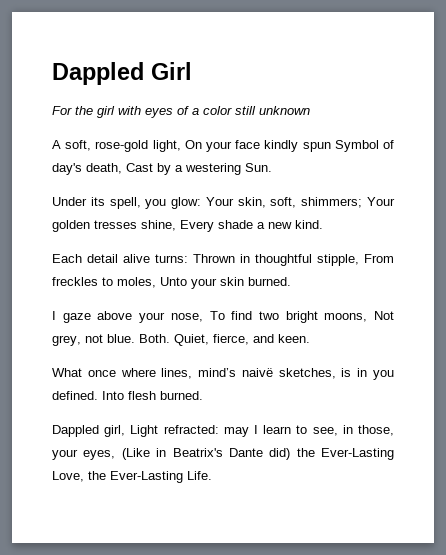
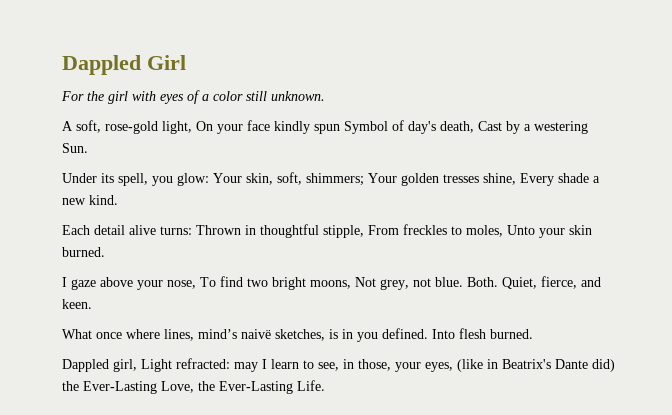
- For the girl with eyes of a color still unknown
+ For the girl with eyes of a color still unknown.
- Dappled girl, Light refracted: may I learn to see, in those, your eyes, (Like in Beatrix's Dante did) the Ever-Lasting Love, the Ever-Lasting Life.
+ Dappled girl, Light refracted: may I learn to see, in those, your eyes, (like in Beatrix's Dante did) the Ever-Lasting Love, the Ever-Lasting Life.

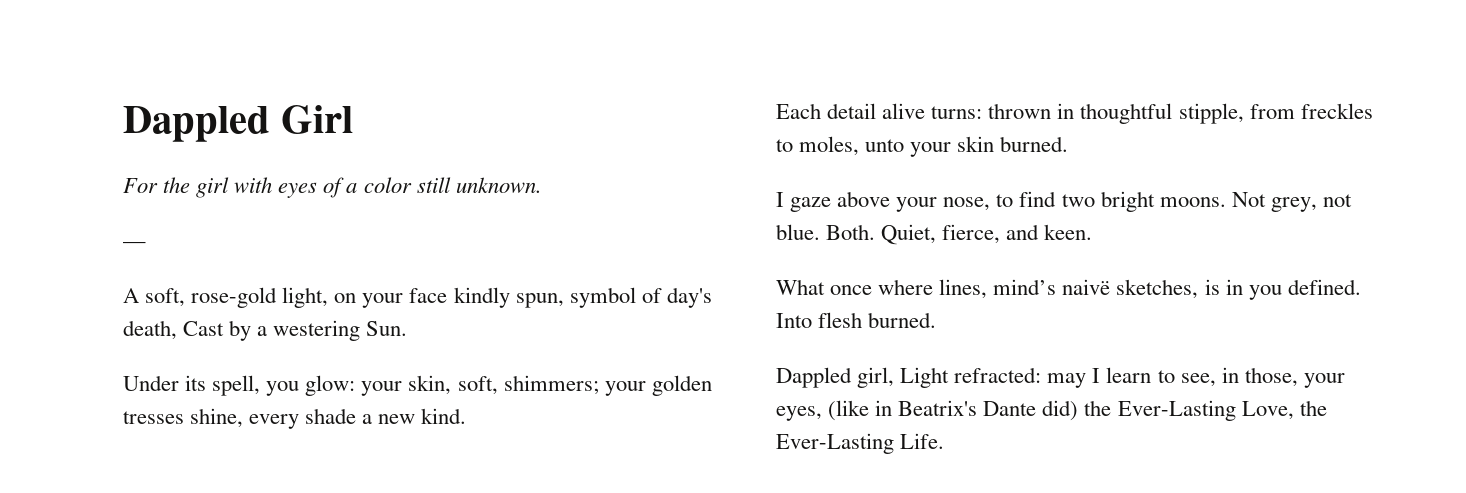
+ —
- A soft, rose-gold light, On your face kindly spun Symbol of day's death, Cast by a westering Sun.
+ A soft, rose-gold light, on your face kindly spun, symbol of day's death, Cast by a westering Sun.
- Under its spell, you glow: Your skin, soft, shimmers; Your golden tresses shine, Every shade a new kind.
+ Under its spell, you glow: your skin, soft, shimmers; your golden tresses shine, every shade a new kind.
- Each detail alive turns: Thrown in thoughtful stipple, From freckles to moles, Unto your skin burned.
+ Each detail alive turns: thrown in thoughtful stipple, from freckles to moles, unto your skin burned.
- I gaze above your nose, To find two bright moons, Not grey, not blue.
+ I gaze above your nose, to find two bright moons. Not grey, not blue.

